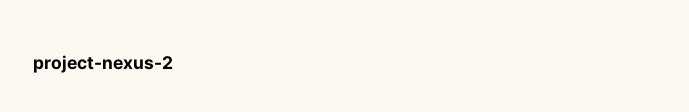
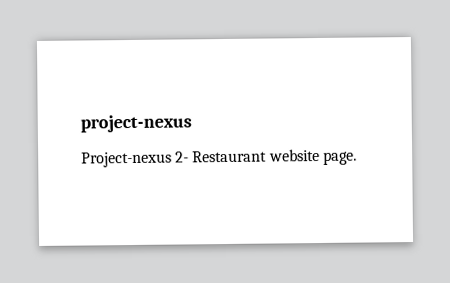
- project-nexus-2
+ project-nexus
+ Project-nexus 2- Restaurant website page.

